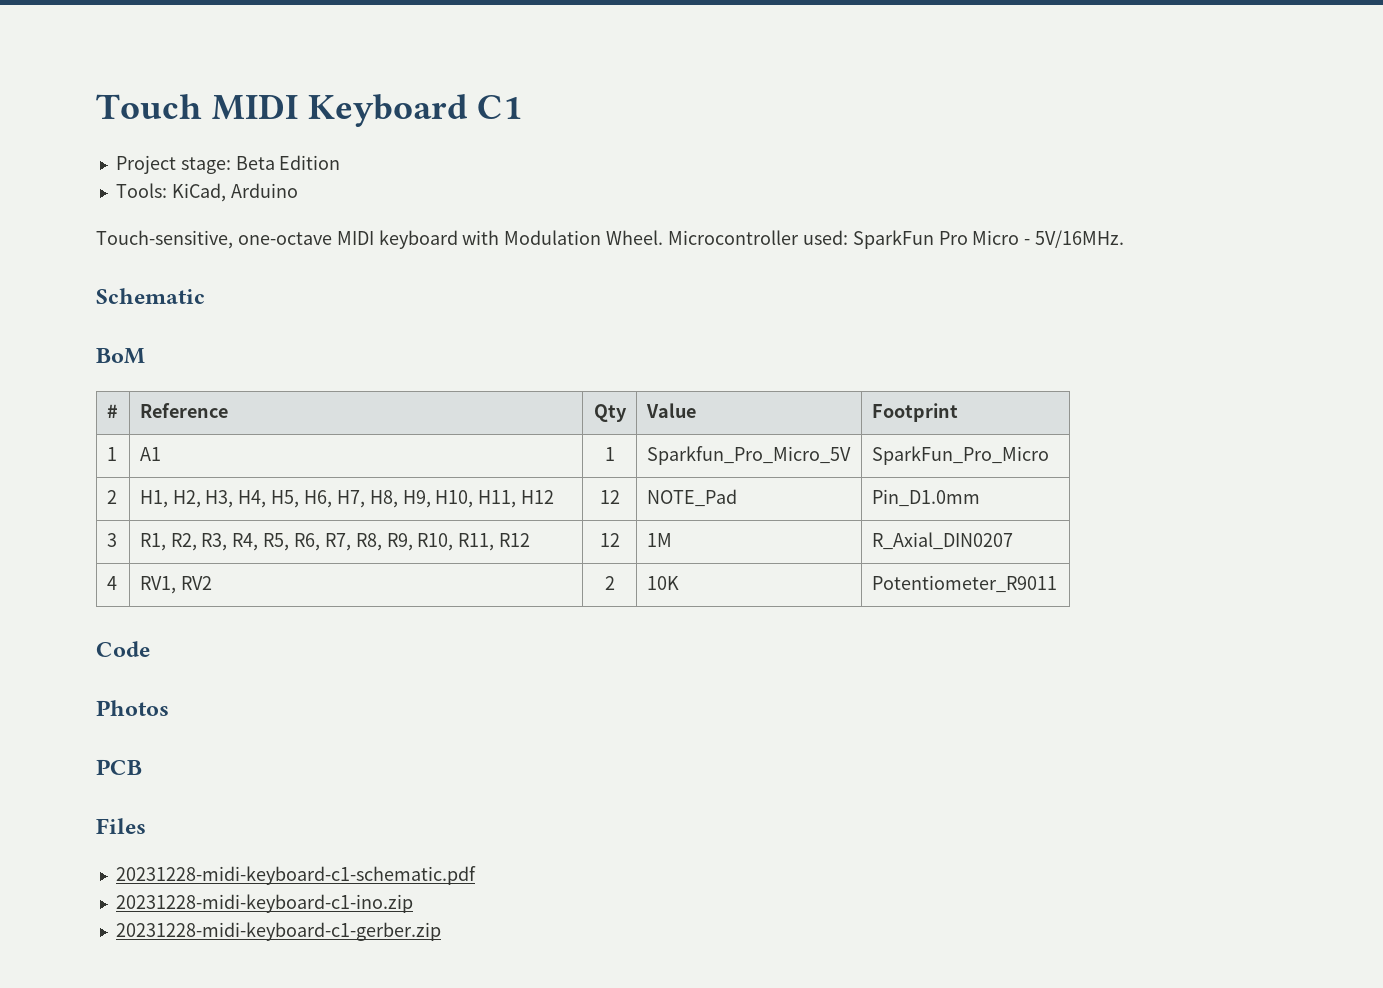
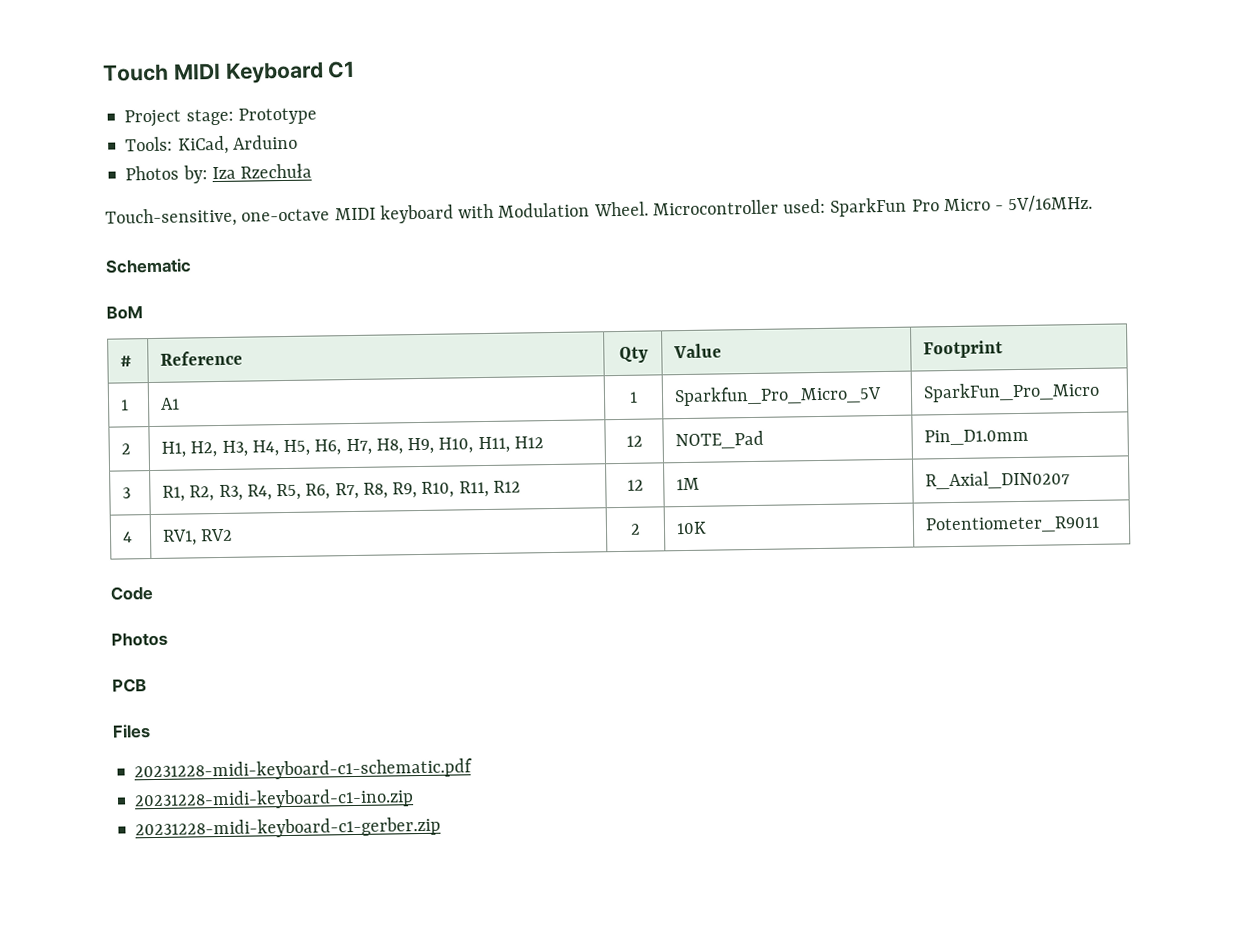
- Project stage: Beta Edition
+ Project stage: Prototype
+ Photos by: Iza Rzechuła

